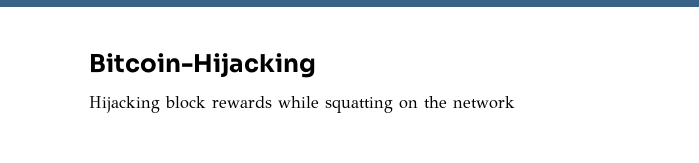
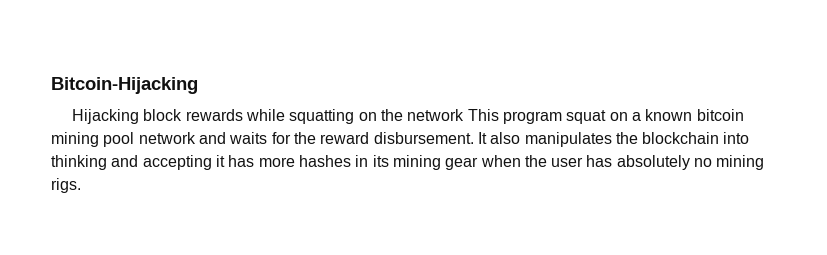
- Hijacking block rewards while squatting on the network
+ Hijacking block rewards while squatting on the network This program squat on a known bitcoin mining pool network and waits for the reward disbursement. It also manipulates the blockchain into thinking and accepting it has more hashes in its mining gear when the user has absolutely no mining rigs.

